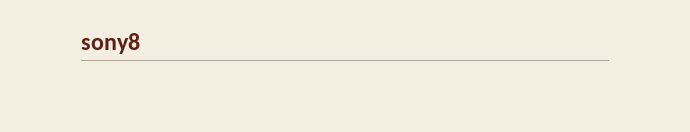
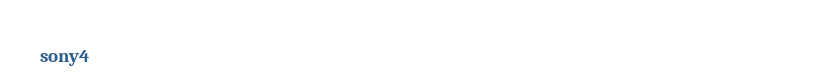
- sony8
+ sony4

